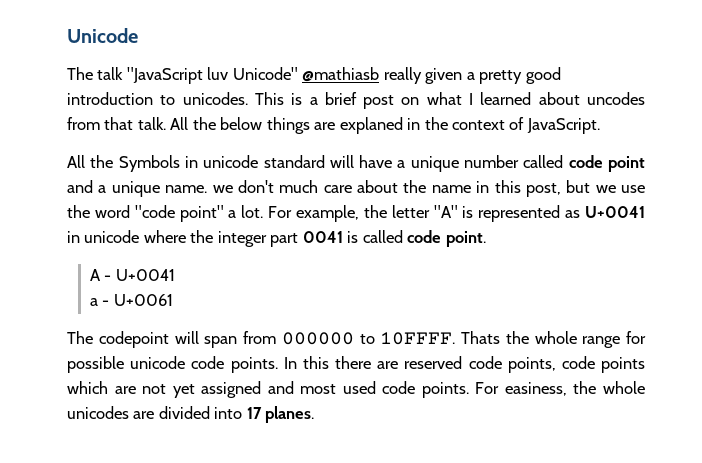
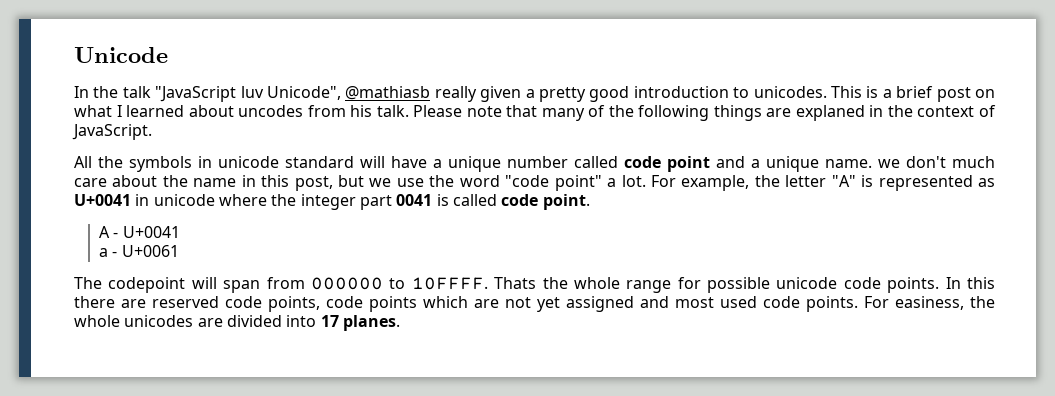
- The talk "JavaScript luv Unicode" @mathiasb really given a pretty good introduction to unicodes.
+ In the talk "JavaScript luv Unicode", @mathiasb really given a pretty good introduction to unicodes.
- This is a brief post on what I learned about uncodes from that talk. All the below things are explaned in the context of JavaScript.
+ This is a brief post on what I learned about uncodes from his talk. Please note that many of the following things are explaned in the context of JavaScript.
- All the Symbols in unicode standard will have a unique number called code point and a unique name. we don't much care about the name in this post, but we use the word "code point" a lot.
+ All the symbols in unicode standard will have a unique number called code point and a unique name. we don't much care about the name in this post, but we use the word "code point" a lot.

